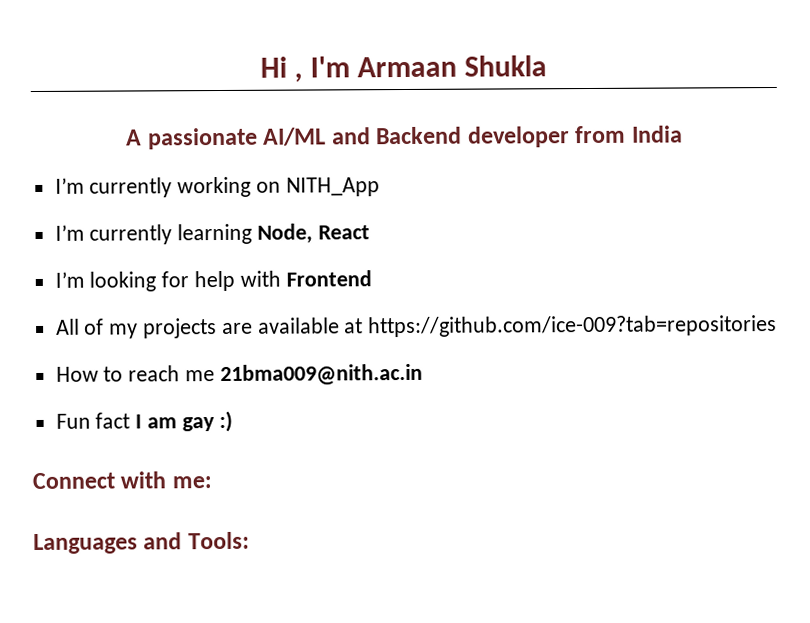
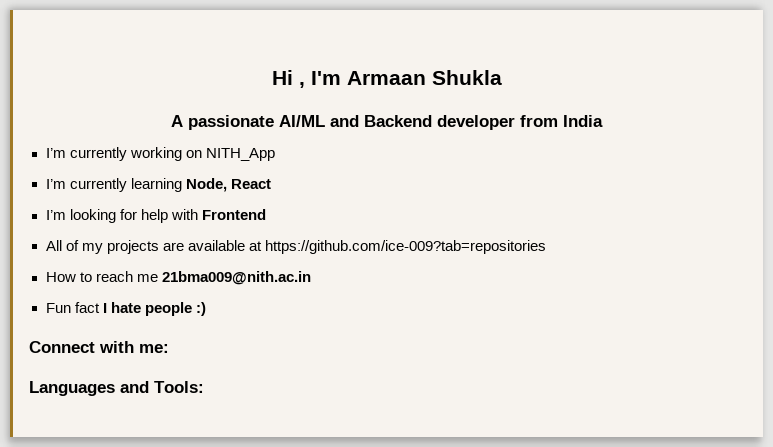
- Fun fact I am gay :)
+ Fun fact I hate people :)

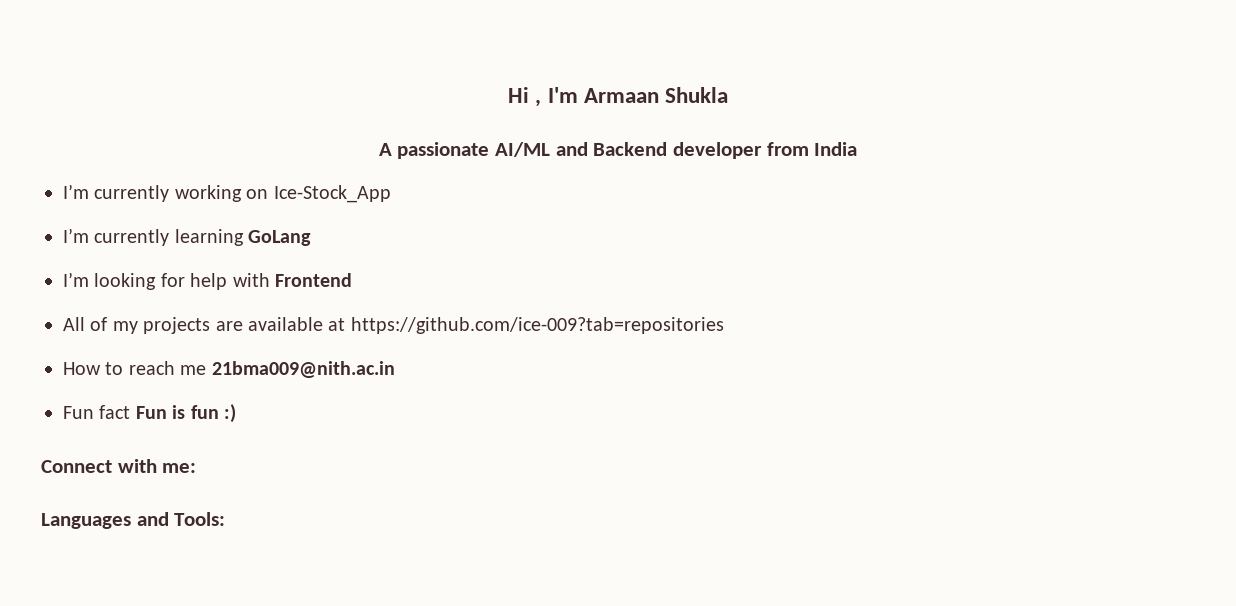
- I’m currently working on NITH_App
+ I’m currently working on Ice-Stock_App
- I’m currently learning Node, React
+ I’m currently learning GoLang
- Fun fact I hate people :)
+ Fun fact Fun is fun :)

